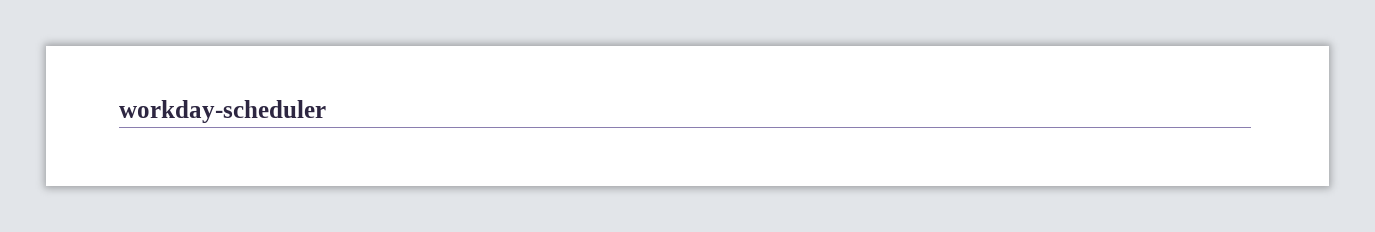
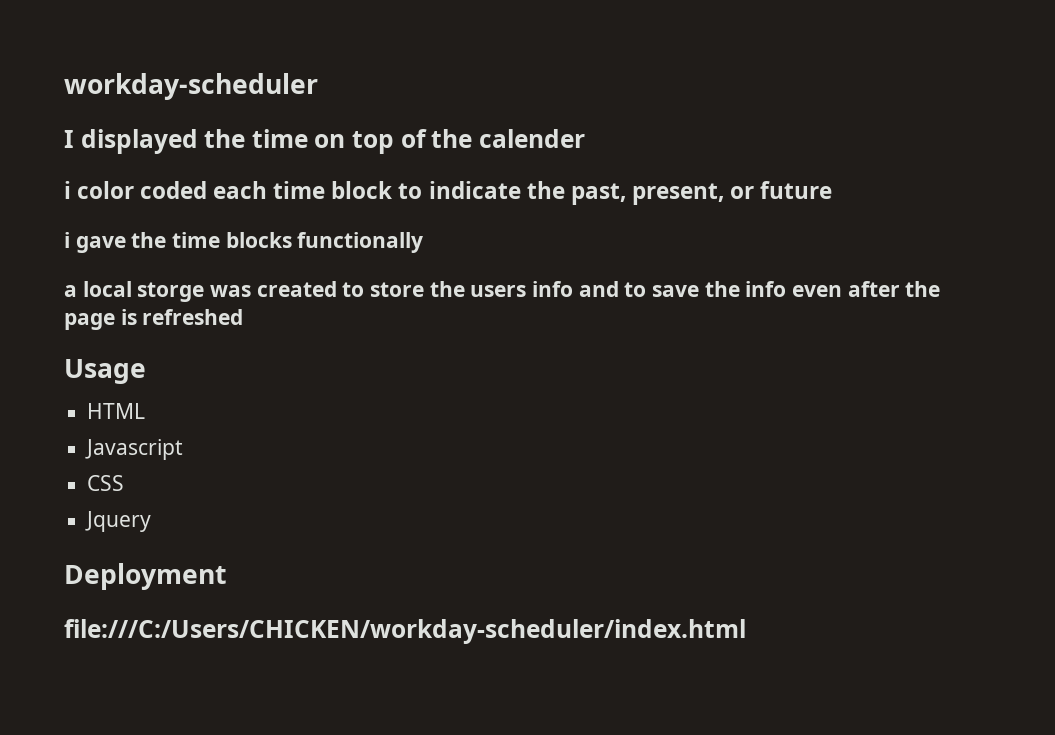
+ I displayed the time on top of the calender
+ i color coded each time block to indicate the past, present, or future
+ i gave the time blocks functionally
+ a local storge was created to store the users info and to save the info even after the page is refreshed
+ Usage
+ HTML
+ Javascript
+ CSS
+ Jquery
+ Deployment
+ file:///C:/Users/CHICKEN/workday-scheduler/index.html

